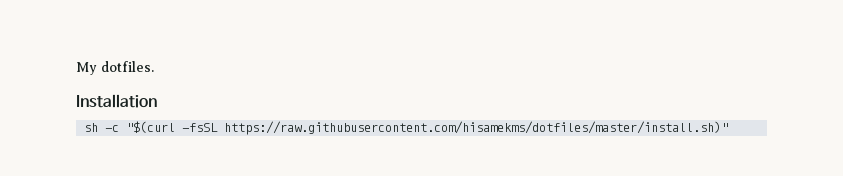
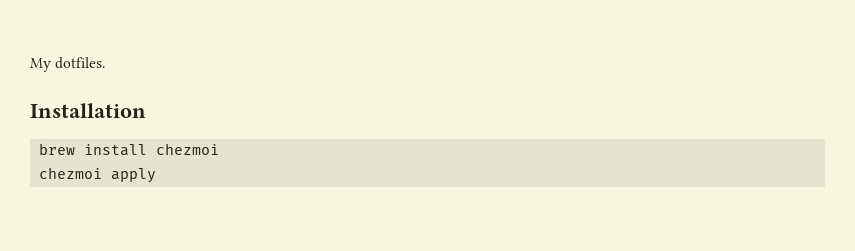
- sh -c "$(curl -fsSL https://raw.githubusercontent.com/hisamekms/dotfiles/master/install.sh)"
+ brew install chezmoi
+ chezmoi apply

